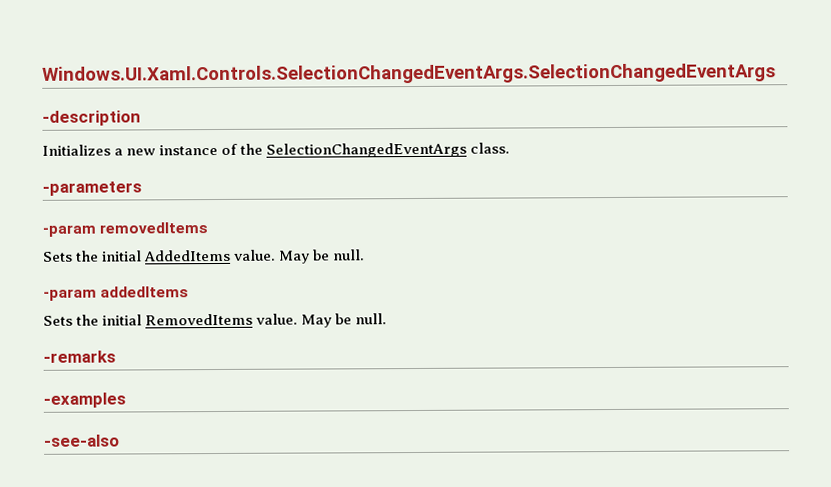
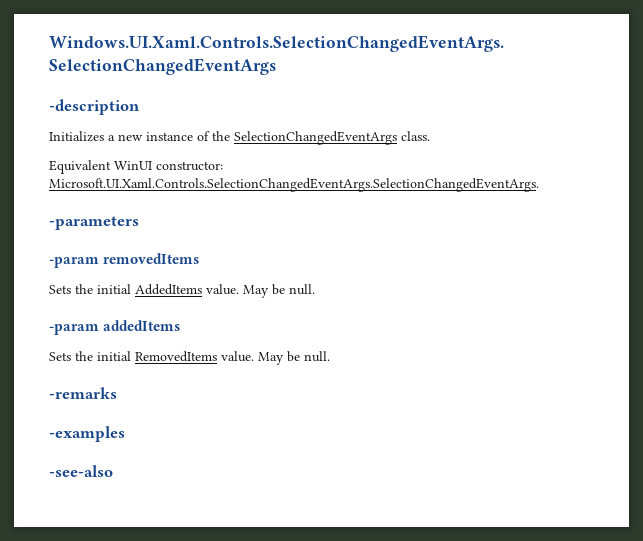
+ Equivalent WinUI constructor: Microsoft.UI.Xaml.Controls.SelectionChangedEventArgs.SelectionChangedEventArgs.

